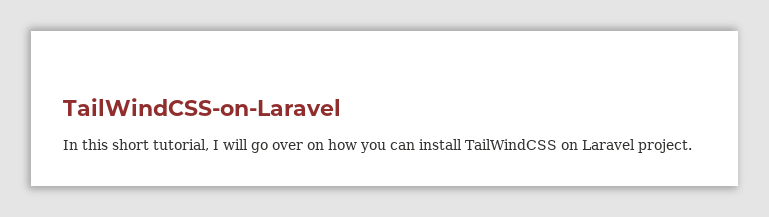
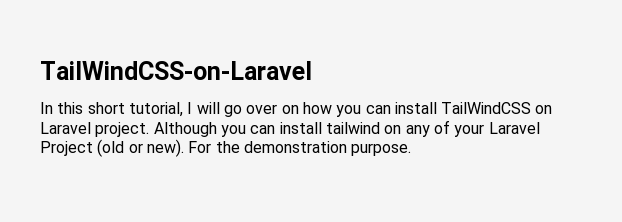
+ Although you can install tailwind on any of your Laravel Project (old or new). For the demonstration purpose.

